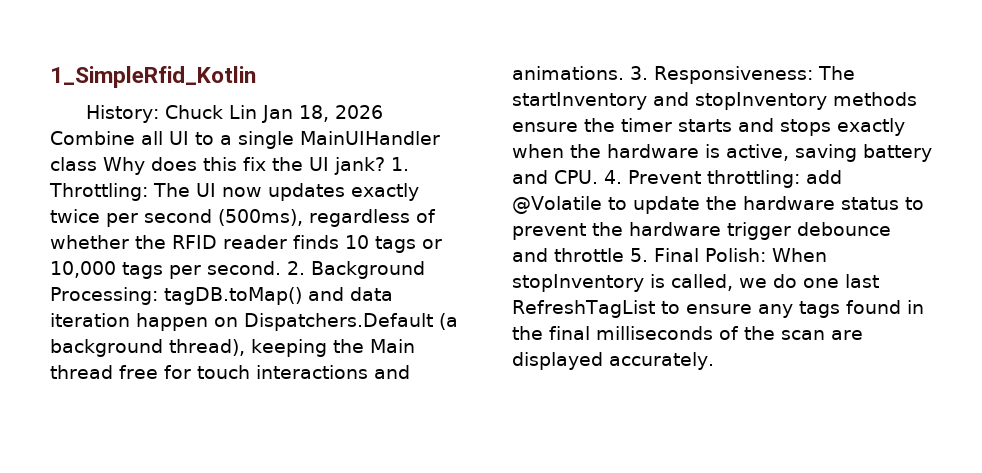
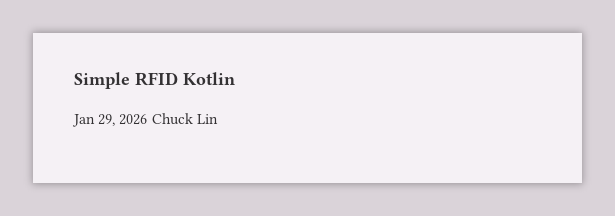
- 1_SimpleRfid_Kotlin
- History: Chuck Lin Jan 18, 2026 Combine all UI to a single MainUIHandler class Why does this fix the UI jank? 1. Throttling: The UI now updates exactly twice per second (500ms), regardless of whether the RFID reader finds 10 tags or 10,000 tags per second. 2. Background Processing: tagDB.toMap() and data iteration happen on Dispatchers.Default (a background thread), keeping the Main thread free for touch interactions and animations. 3. Responsiveness: The startInventory and stopInventory methods ensure the timer starts and stops exactly when the hardware is active, saving battery and CPU. 4. Prevent throttling: add @Volatile to update the hardware status to prevent the hardware trigger debounce and throttle 5. Final Polish: When stopInventory is called, we do one last RefreshTagList to ensure any tags found in the final milliseconds of the scan are displayed accurately.
+ Simple RFID Kotlin
+ Jan 29, 2026 Chuck Lin

